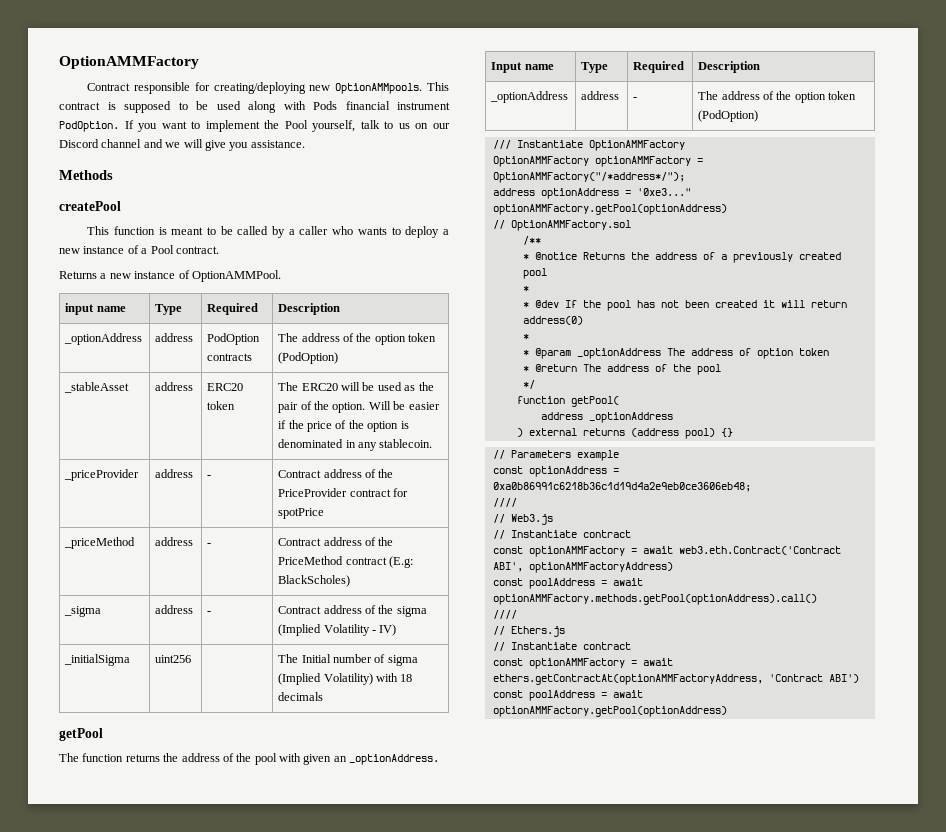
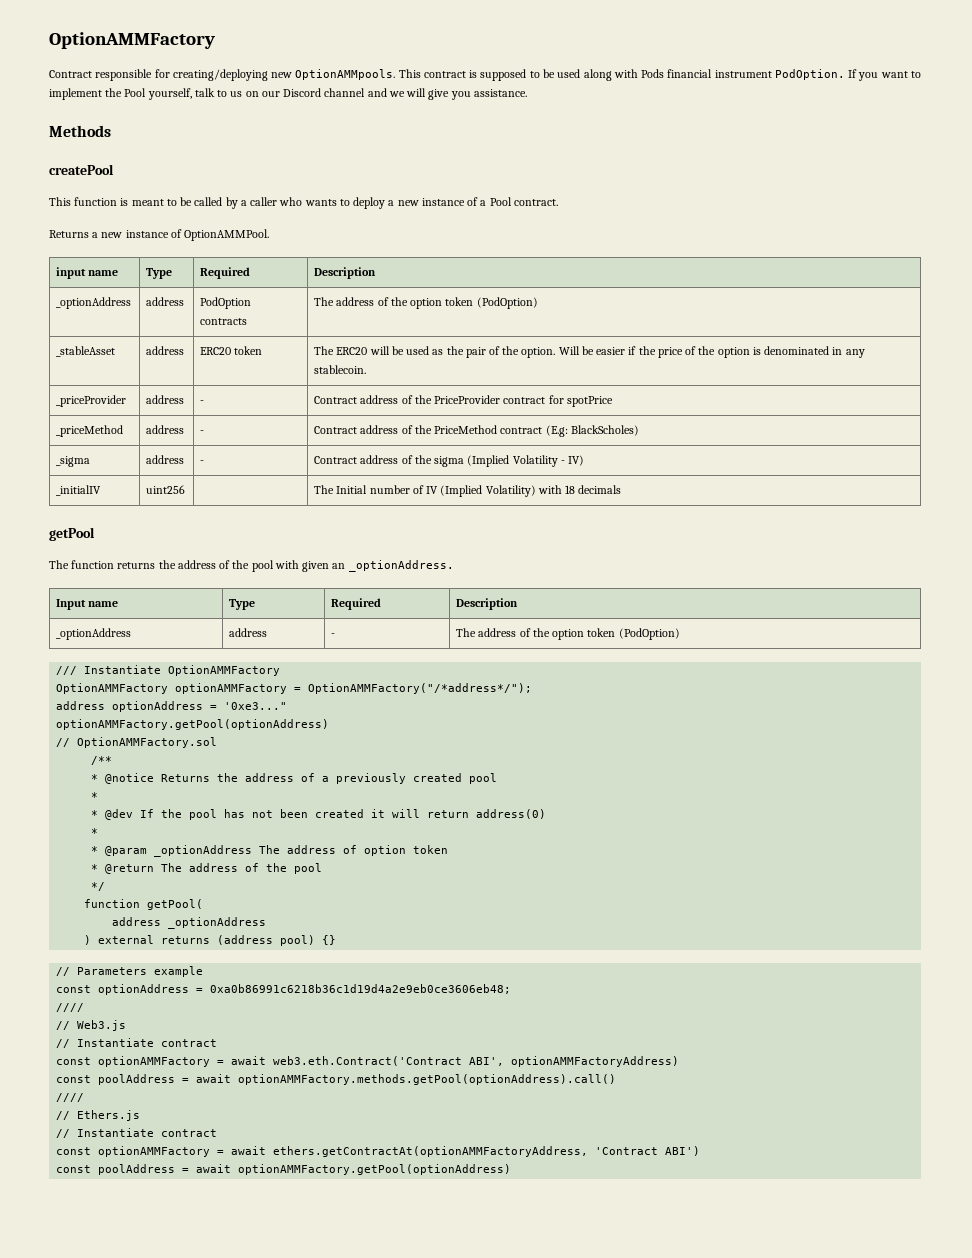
- _initialSigma | uint256 | | The Initial number of sigma (Implied Volatility) with 18 decimals
+ _initialIV | uint256 | | The Initial number of IV (Implied Volatility) with 18 decimals

